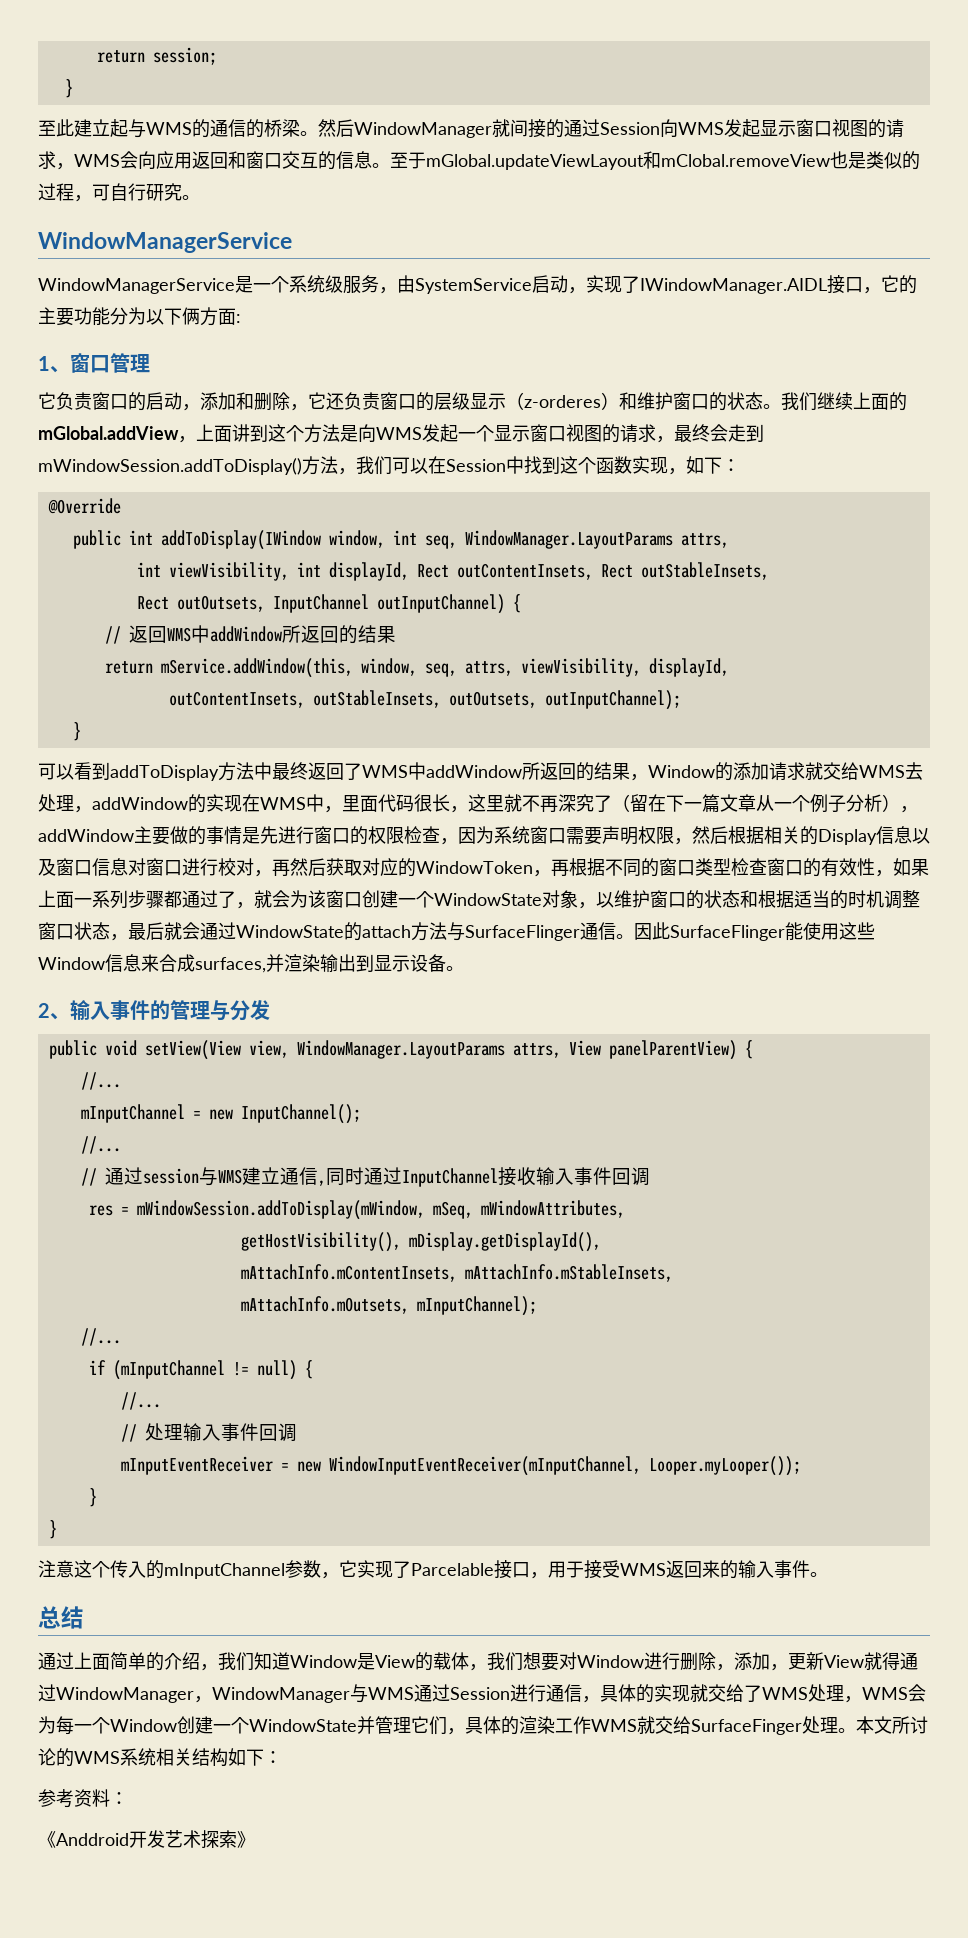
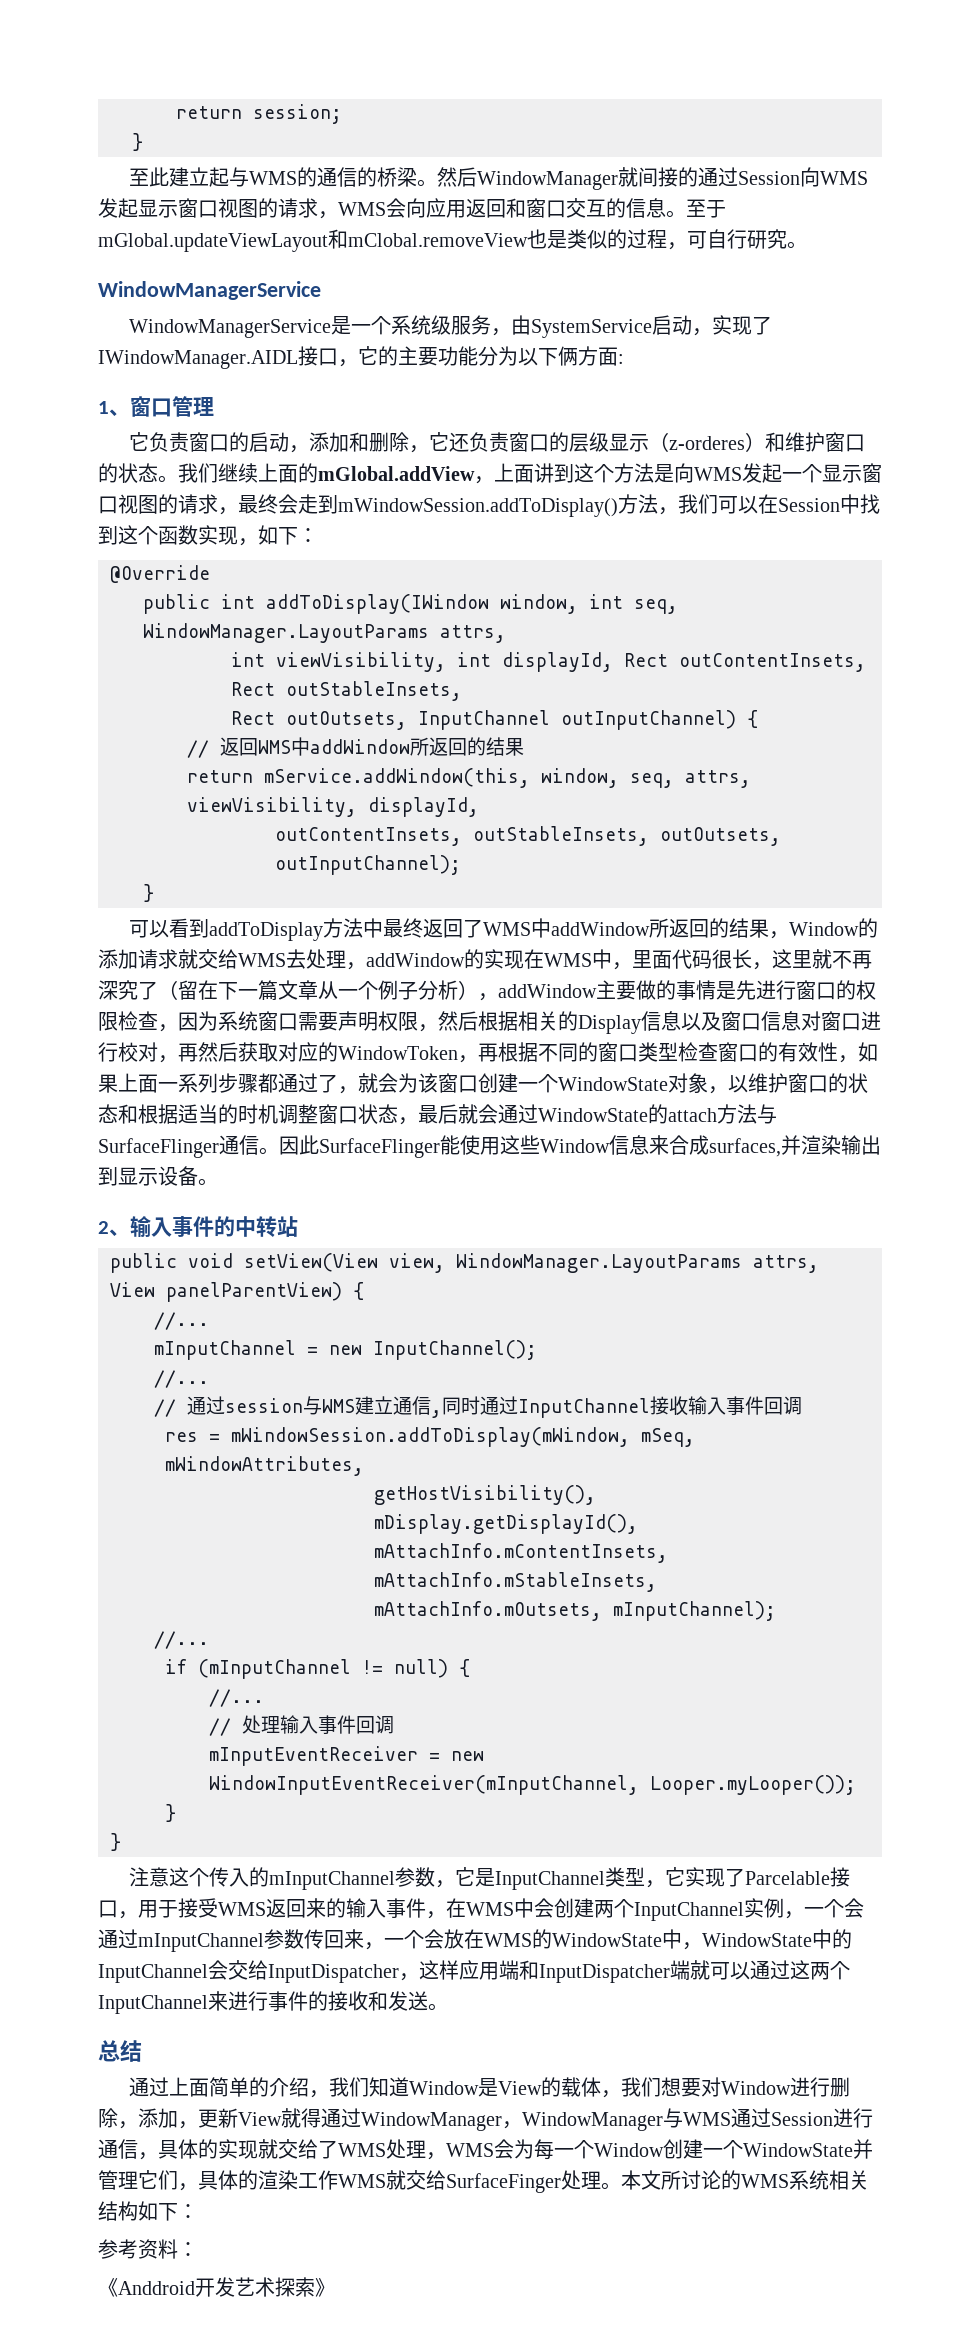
- 2、输入事件的管理与分发
+ 2、输入事件的中转站
- 注意这个传入的mInputChannel参数，它实现了Parcelable接口，用于接受WMS返回来的输入事件。
+ 注意这个传入的mInputChannel参数，它是InputChannel类型，它实现了Parcelable接口，用于接受WMS返回来的输入事件，在WMS中会创建两个InputChannel实例，一个会通过mInputChannel参数传回来，一个会放在WMS的WindowState中，WindowState中的InputChannel会交给InputDispatcher，这样应用端和InputDispatcher端就可以通过这两个InputChannel来进行事件的接收和发送。

